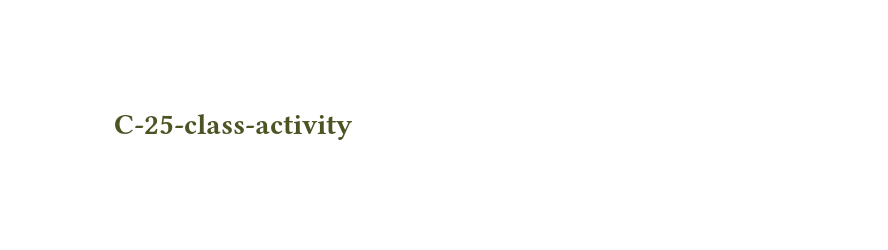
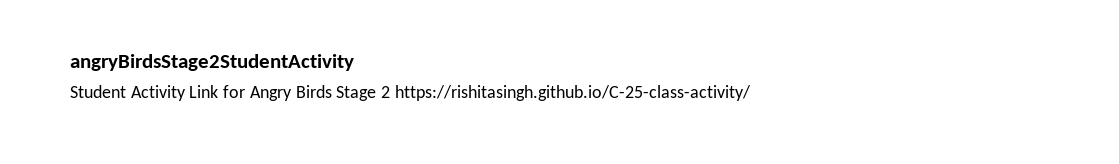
- C-25-class-activity
+ angryBirdsStage2StudentActivity
+ Student Activity Link for Angry Birds Stage 2 https://rishitasingh.github.io/C-25-class-activity/

